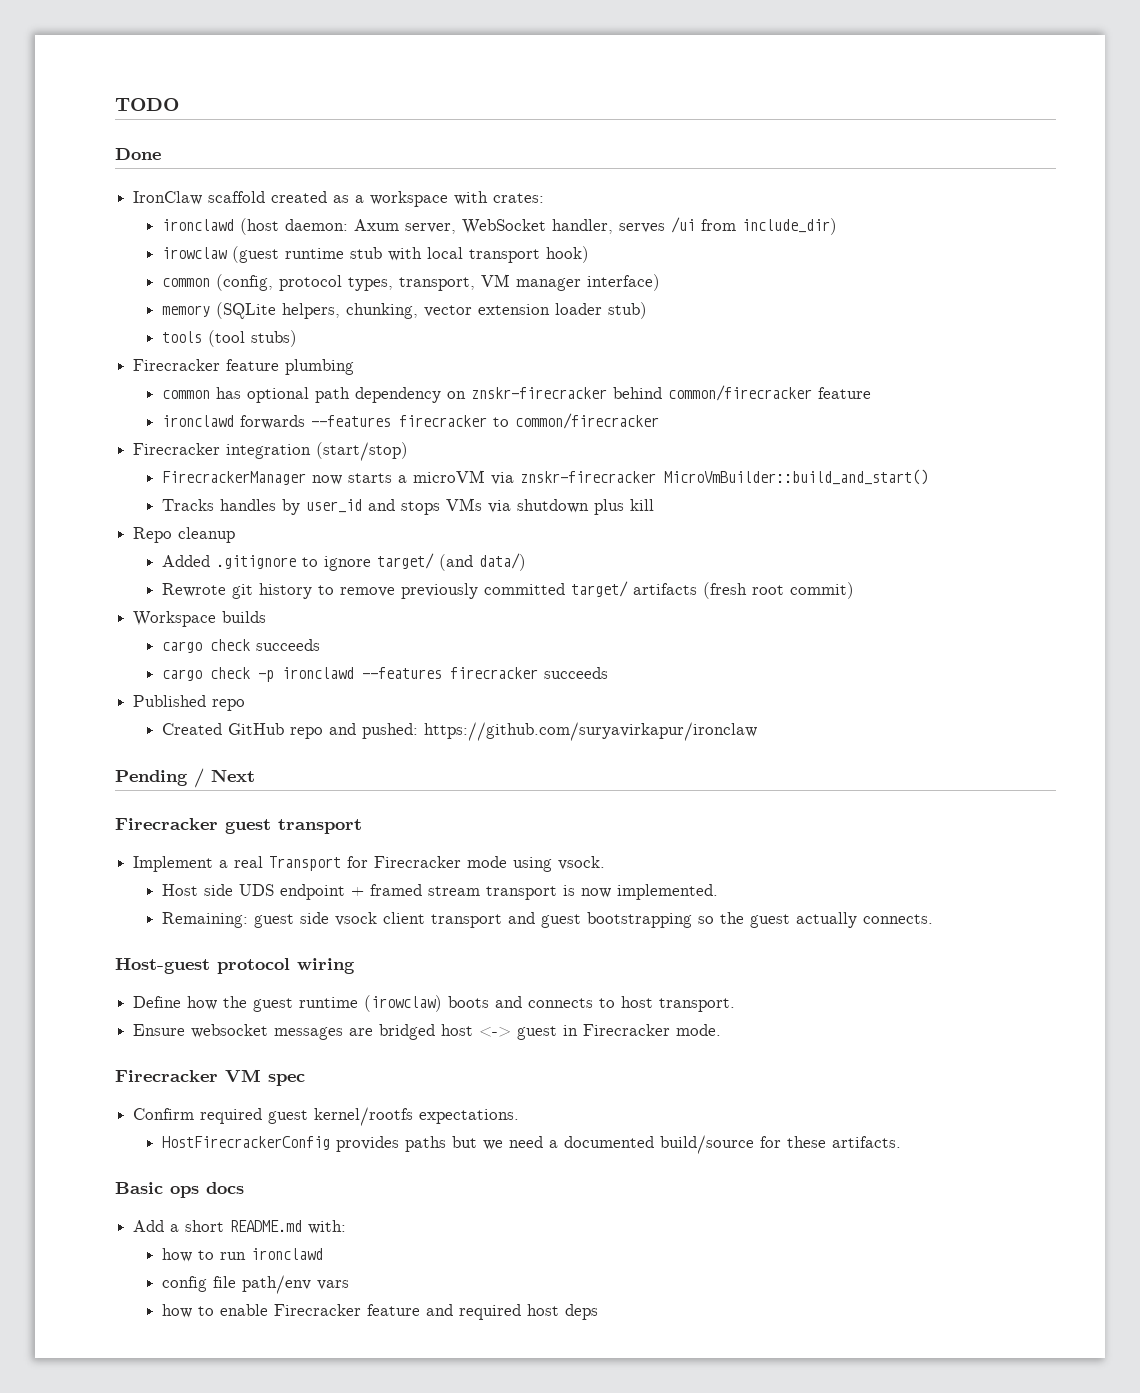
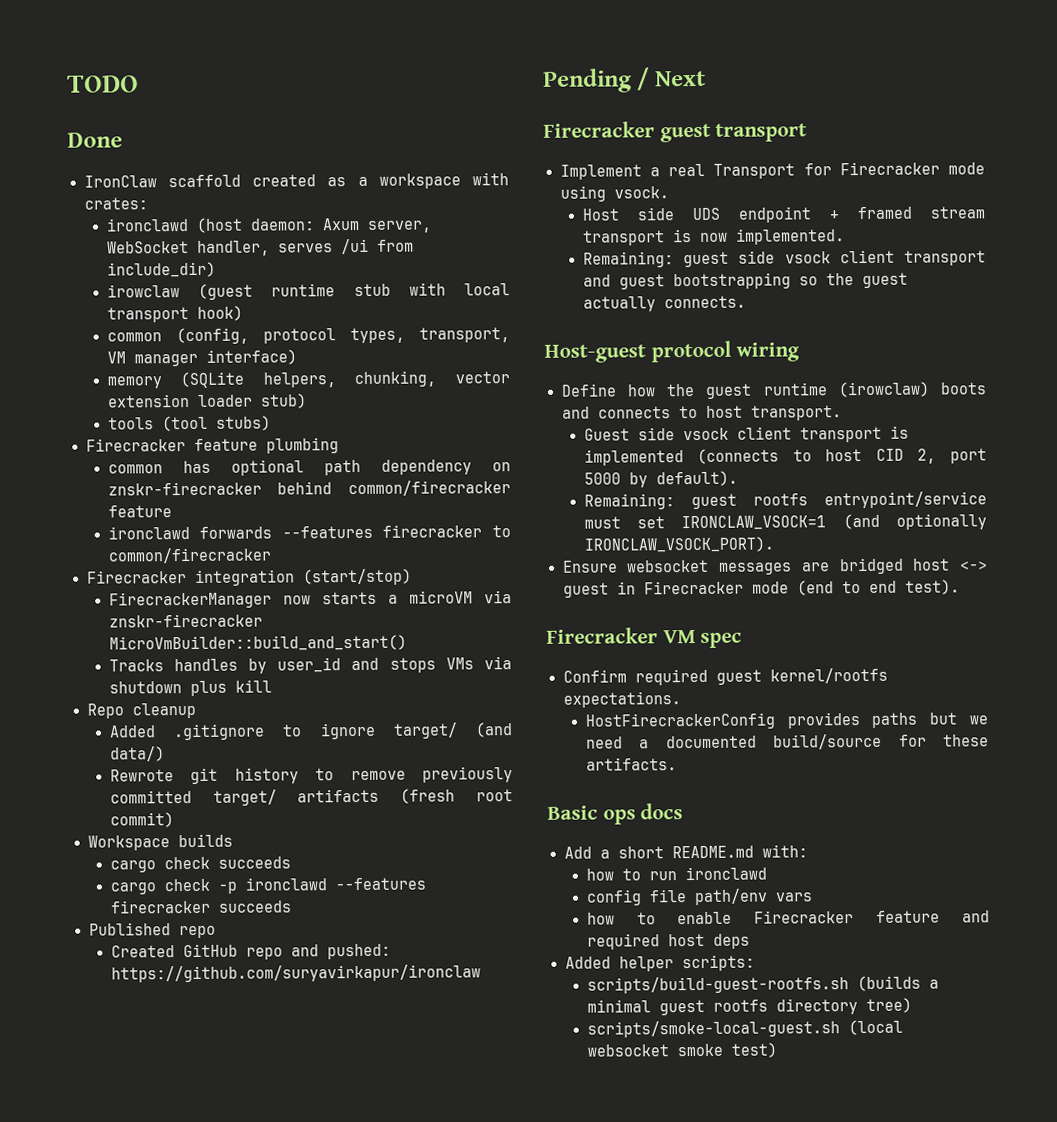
+ Guest side vsock client transport is implemented (connects to host CID 2, port 5000 by default).
+ Remaining: guest rootfs entrypoint/service must set IRONCLAW_VSOCK=1 (and optionally IRONCLAW_VSOCK_PORT).
- Ensure websocket messages are bridged host <-> guest in Firecracker mode.
+ Ensure websocket messages are bridged host <-> guest in Firecracker mode (end to end test).
+ Added helper scripts:
+ scripts/build-guest-rootfs.sh (builds a minimal guest rootfs directory tree)
+ scripts/smoke-local-guest.sh (local websocket smoke test)

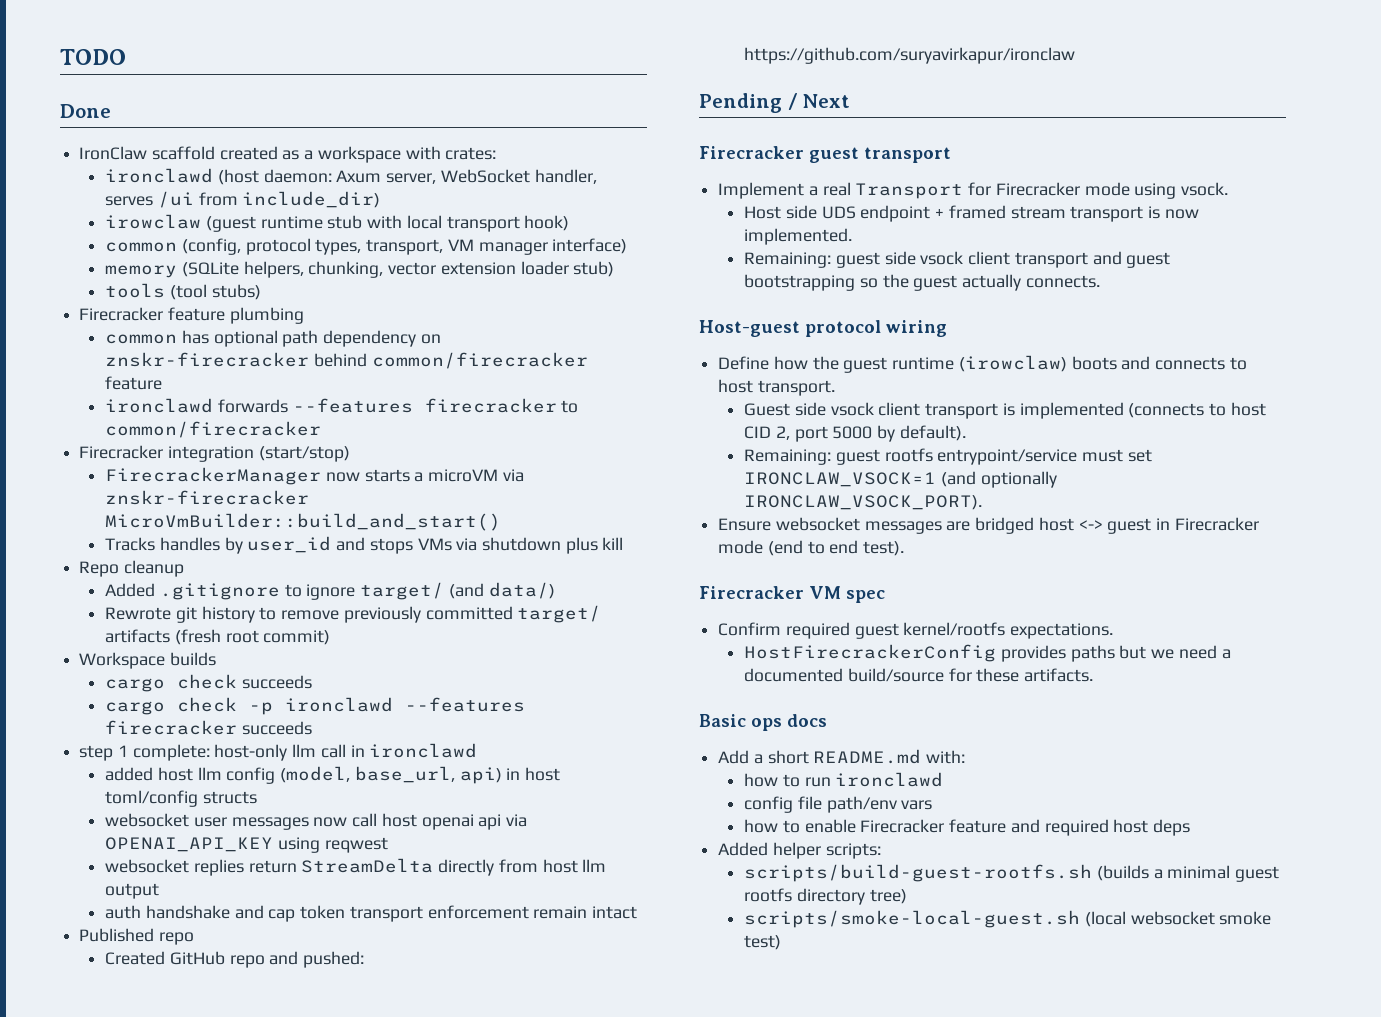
+ step 1 complete: host-only llm call in ironclawd
+ added host llm config (model, base_url, api) in host toml/config structs
+ websocket user messages now call host openai api via OPENAI_API_KEY using reqwest
+ websocket replies return StreamDelta directly from host llm output
+ auth handshake and cap token transport enforcement remain intact

